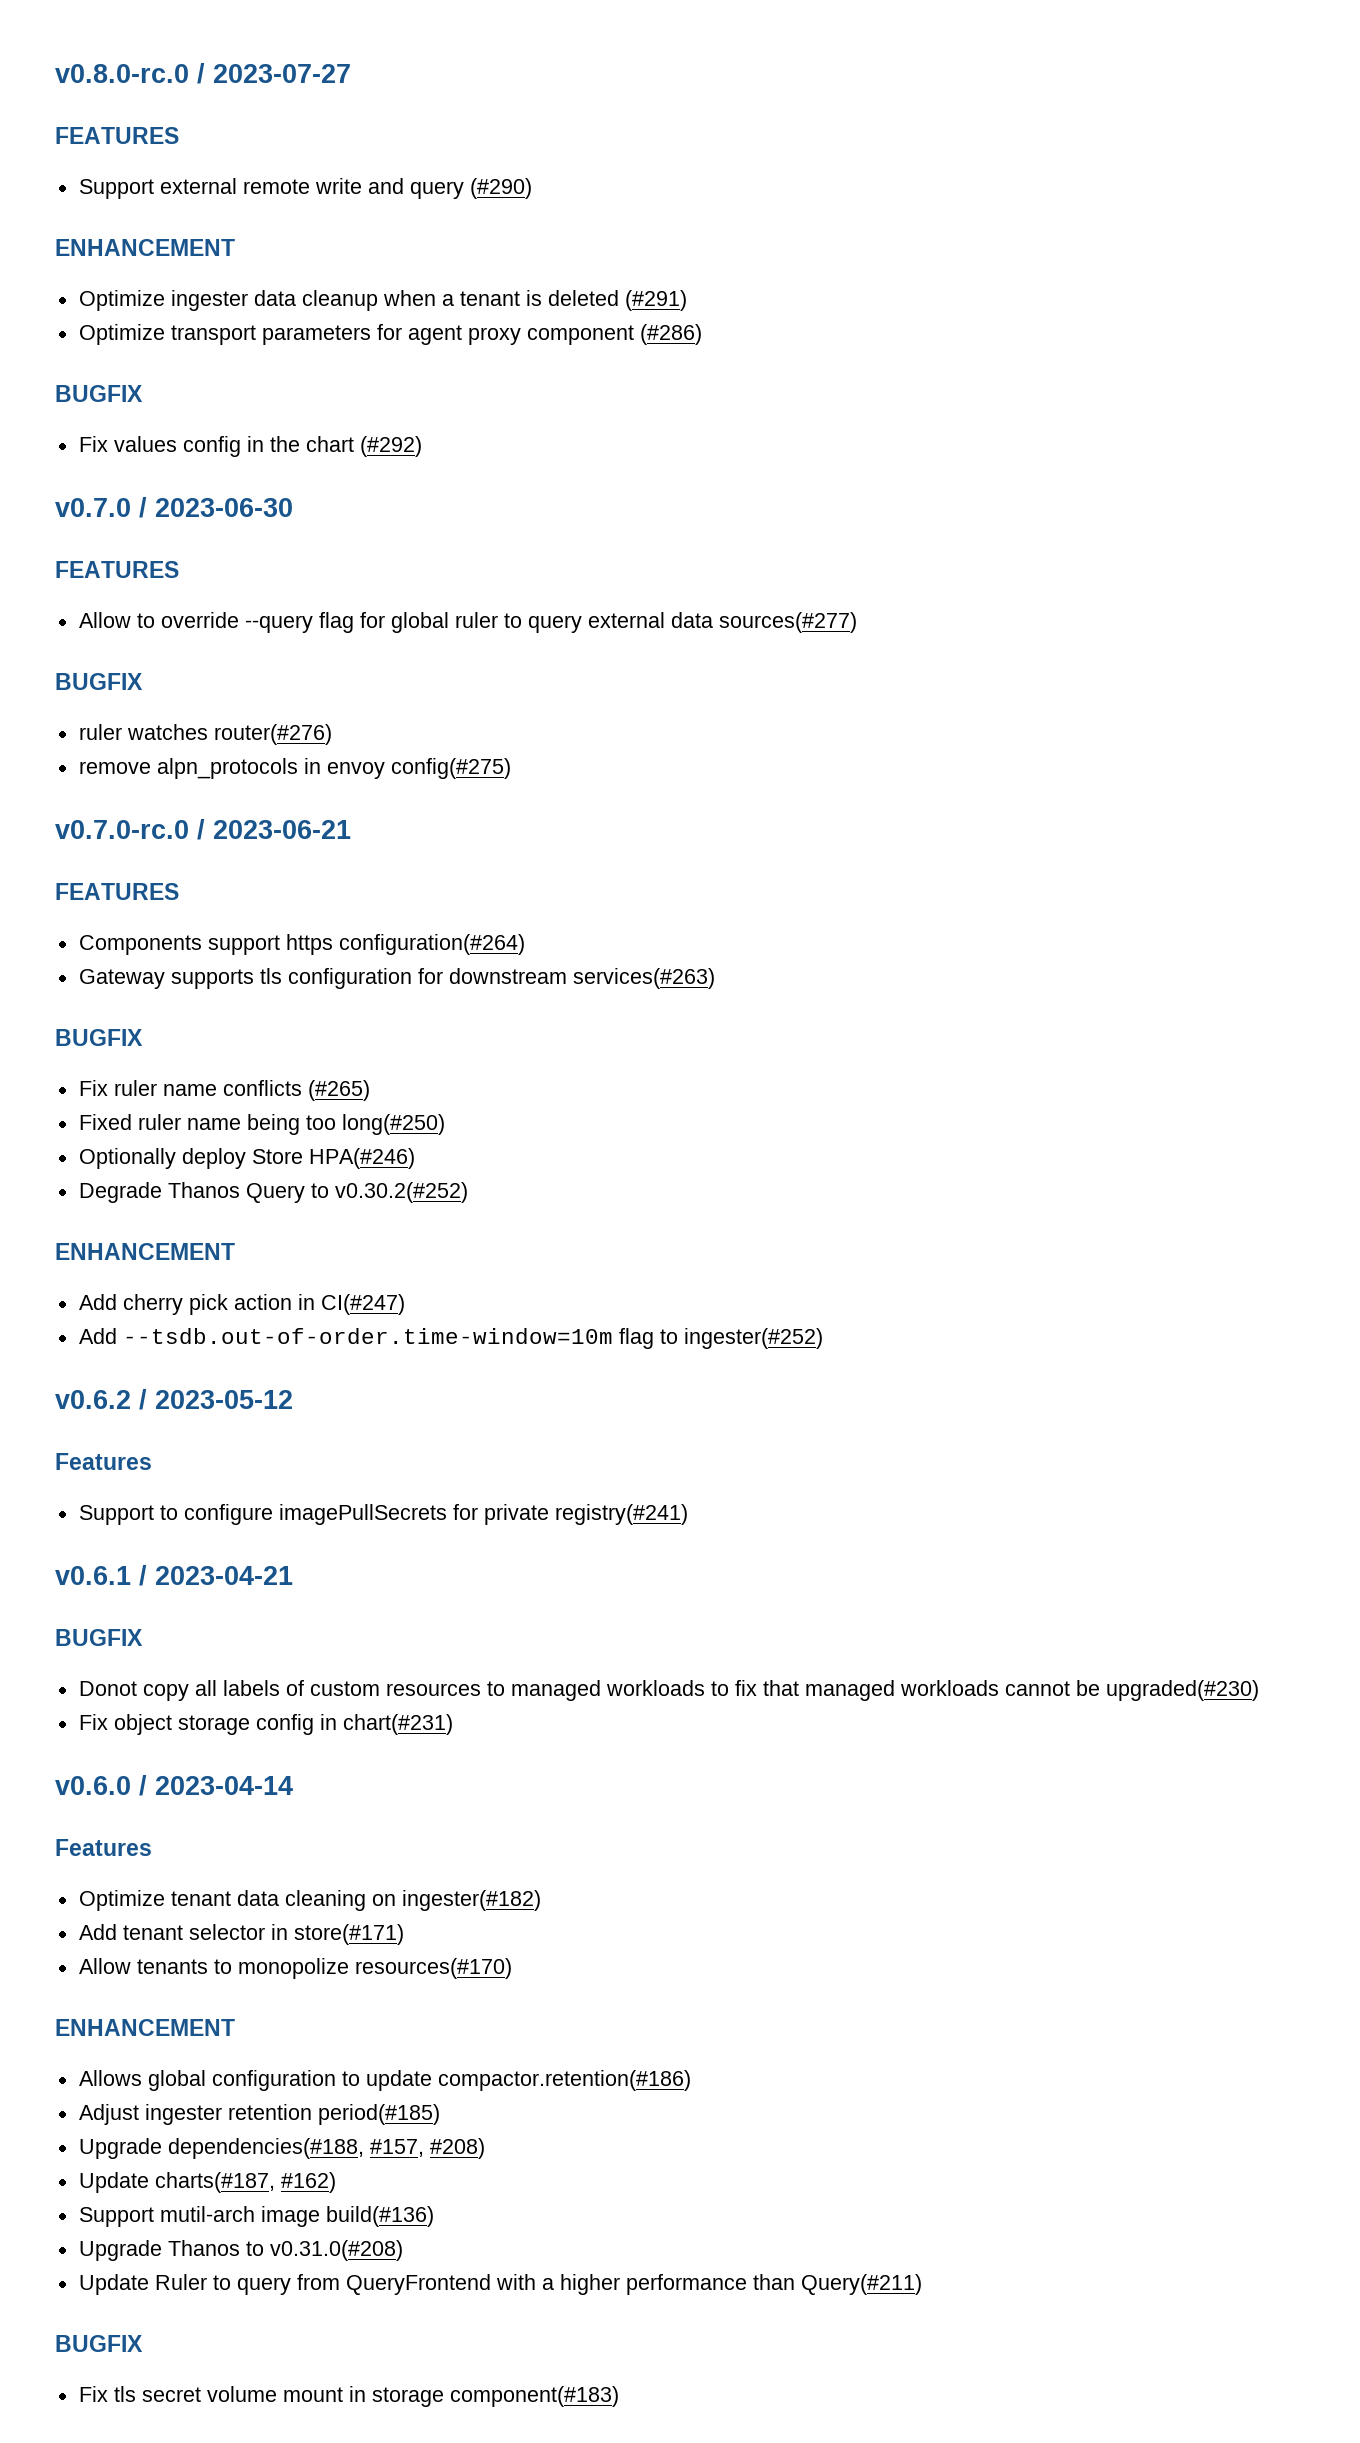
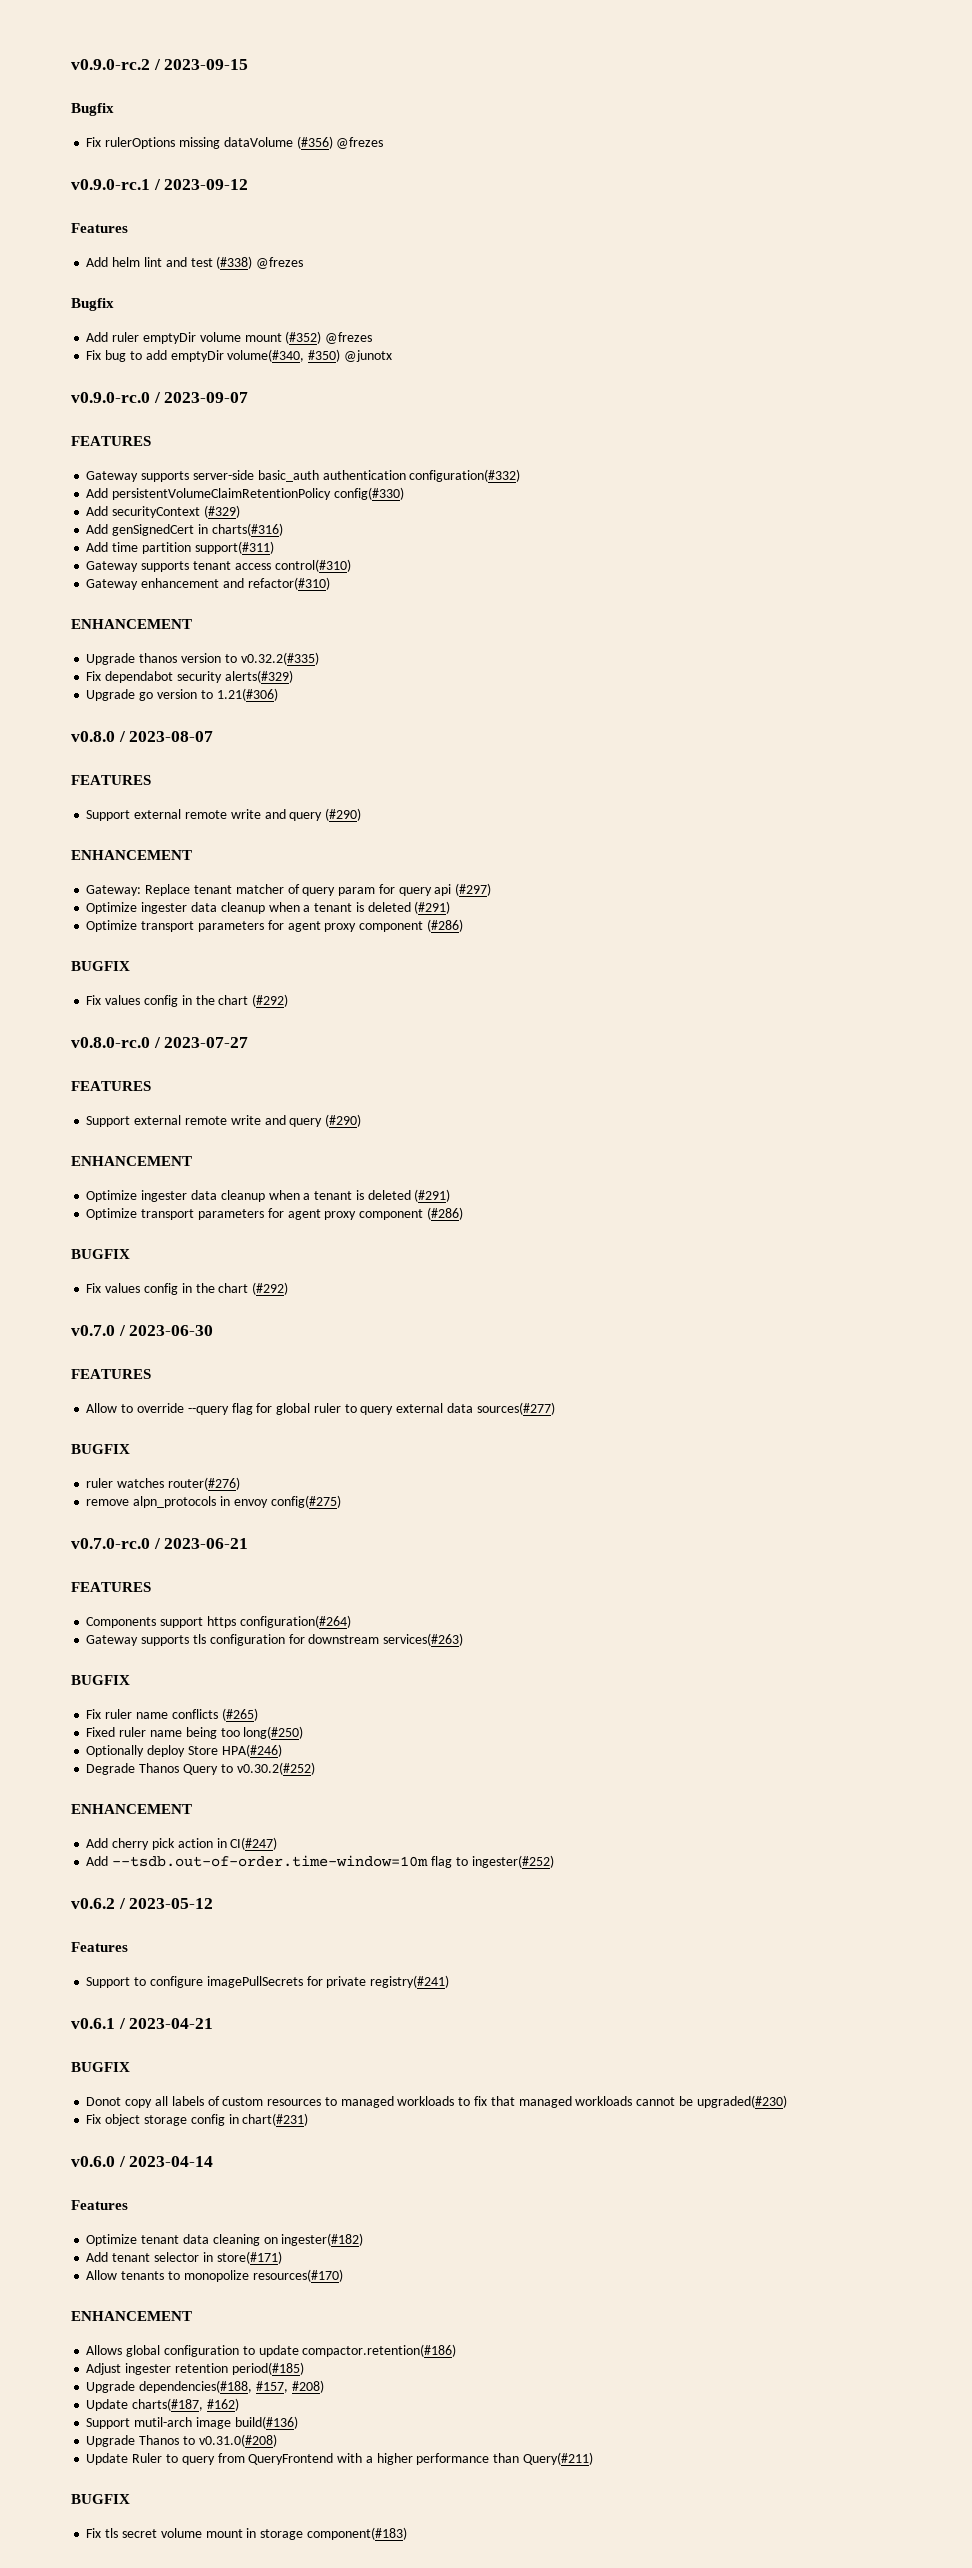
+ v0.9.0-rc.2 / 2023-09-15
+ Bugfix
+ Fix rulerOptions missing dataVolume (#356) @frezes
+ v0.9.0-rc.1 / 2023-09-12
+ Features
+ Add helm lint and test (#338) @frezes
+ Bugfix
+ Add ruler emptyDir volume mount (#352) @frezes
+ Fix bug to add emptyDir volume(#340, #350) @junotx
+ v0.9.0-rc.0 / 2023-09-07
+ FEATURES
+ Gateway supports server-side basic_auth authentication configuration(#332)
+ Add persistentVolumeClaimRetentionPolicy config(#330)
+ Add securityContext (#329)
+ Add genSignedCert in charts(#316)
+ Add time partition support(#311)
+ Gateway supports tenant access control(#310)
+ Gateway enhancement and refactor(#310)
+ ENHANCEMENT
+ Upgrade thanos version to v0.32.2(#335)
+ Fix dependabot security alerts(#329)
+ Upgrade go version to 1.21(#306)
+ v0.8.0 / 2023-08-07
+ FEATURES
+ Support external remote write and query (#290)
+ ENHANCEMENT
+ Gateway: Replace tenant matcher of query param for query api (#297)
+ Optimize ingester data cleanup when a tenant is deleted (#291)
+ Optimize transport parameters for agent proxy component (#286)
+ BUGFIX
+ Fix values config in the chart (#292)

